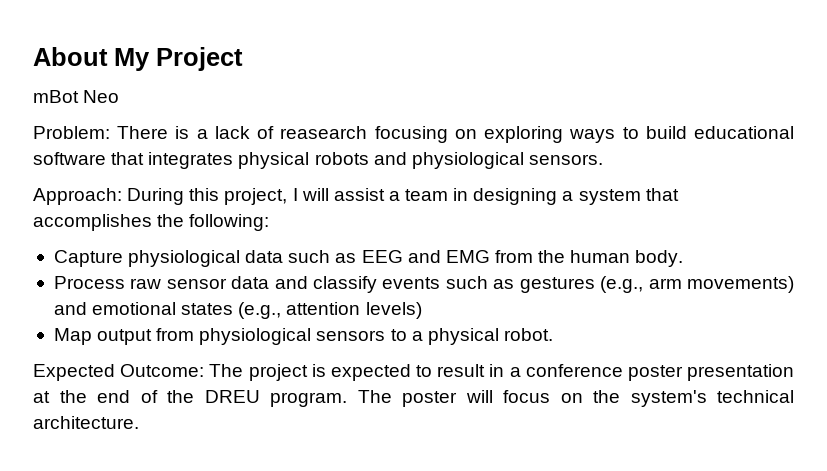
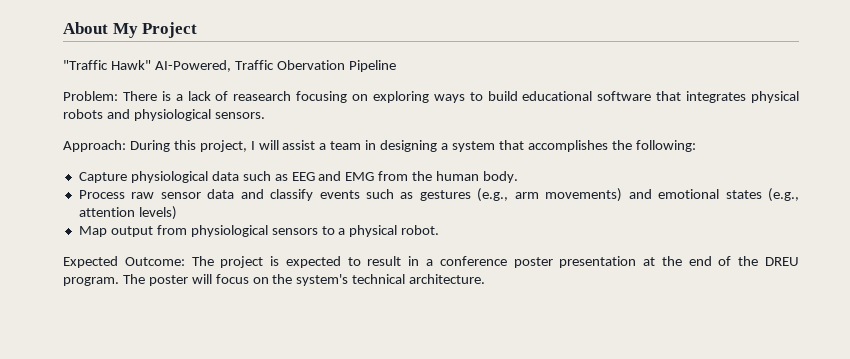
- mBot Neo
+ "Traffic Hawk" AI-Powered, Traffic Obervation Pipeline

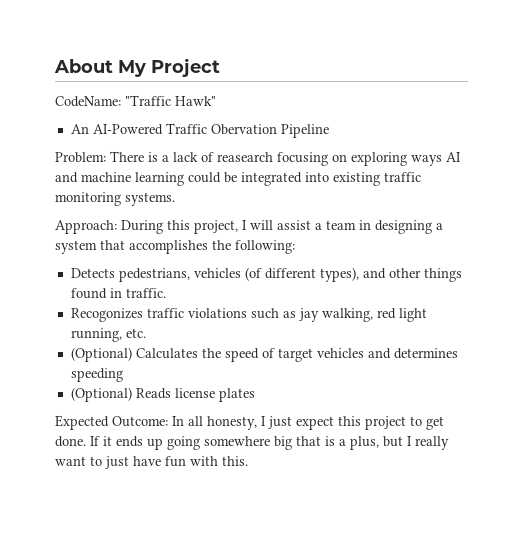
- "Traffic Hawk" AI-Powered, Traffic Obervation Pipeline
+ CodeName: "Traffic Hawk"
+ An AI-Powered Traffic Obervation Pipeline
- Problem: There is a lack of reasearch focusing on exploring ways to build educational software that integrates physical robots and physiological sensors.
+ Problem: There is a lack of reasearch focusing on exploring ways AI and machine learning could be integrated into existing traffic monitoring systems.
- Capture physiological data such as EEG and EMG from the human body.
- Process raw sensor data and classify events such as gestures (e.g., arm movements) and emotional states (e.g., attention levels)
- Map output from physiological sensors to a physical robot.
- Expected Outcome: The project is expected to result in a conference poster presentation at the end of the DREU program. The poster will focus on the system's technical architecture.
+ Detects pedestrians, vehicles (of different types), and other things found in traffic.
+ Recogonizes traffic violations such as jay walking, red light running, etc.
+ (Optional) Calculates the speed of target vehicles and determines speeding
+ (Optional) Reads license plates
+ Expected Outcome: In all honesty, I just expect this project to get done. If it ends up going somewhere big that is a plus, but I really want to just have fun with this.

